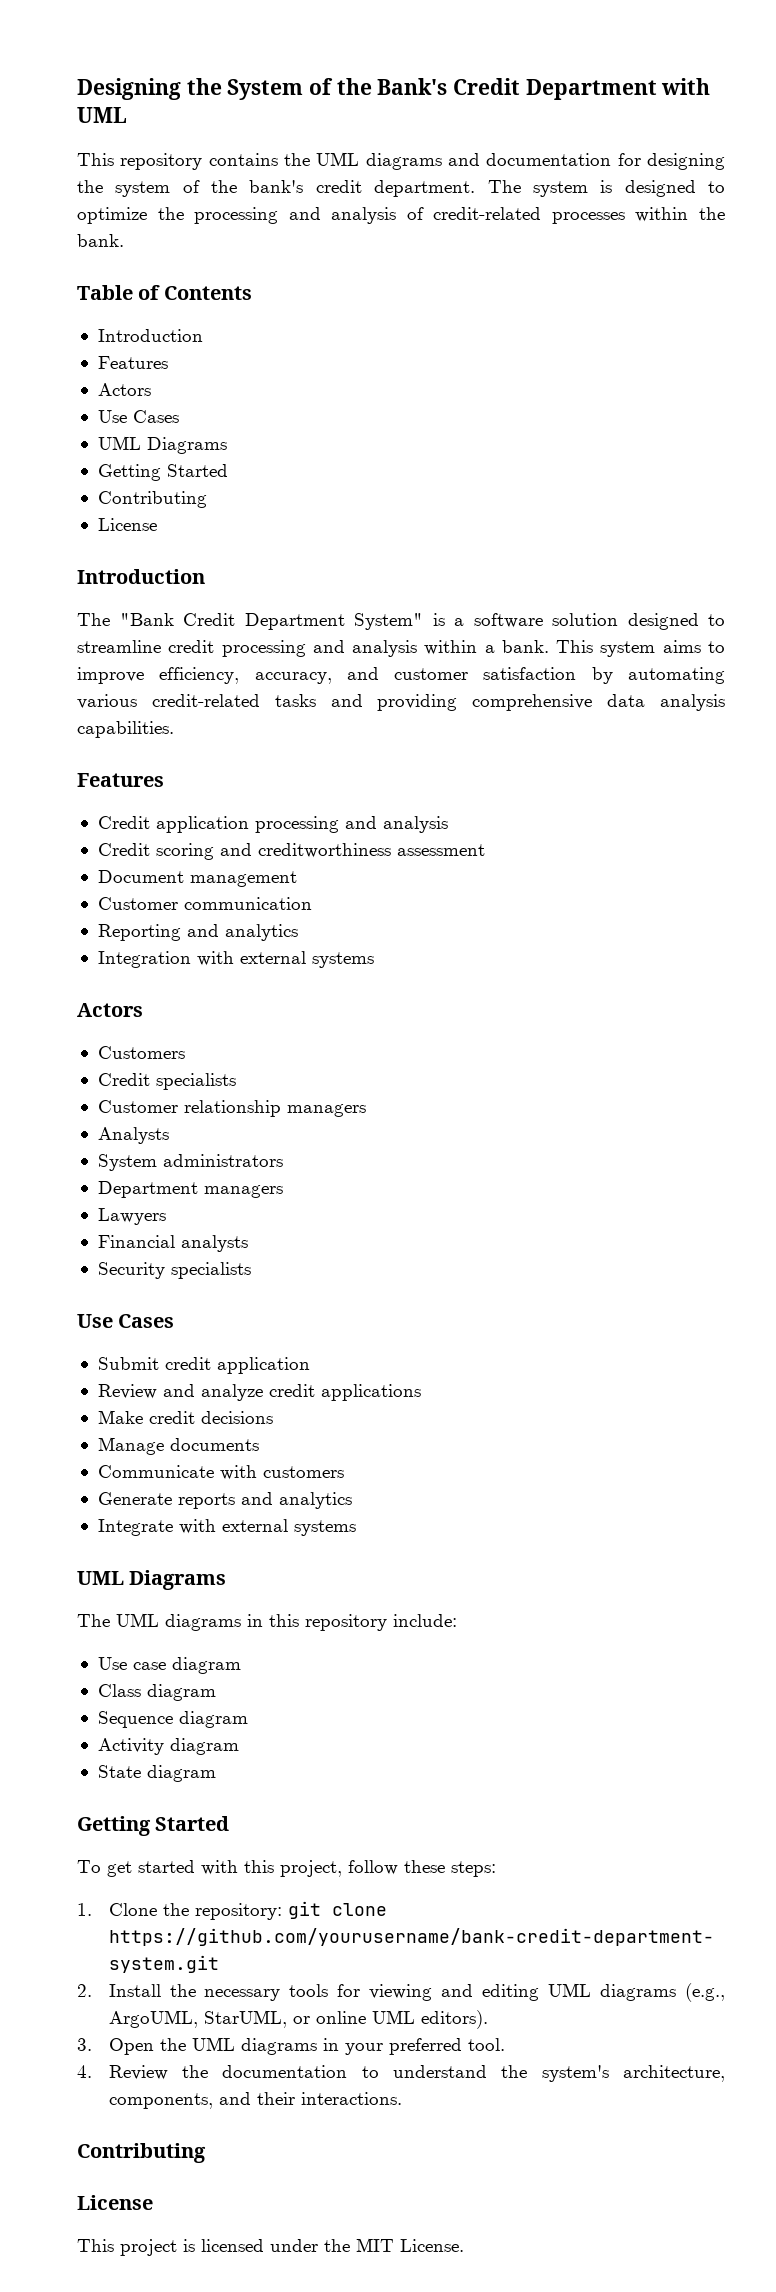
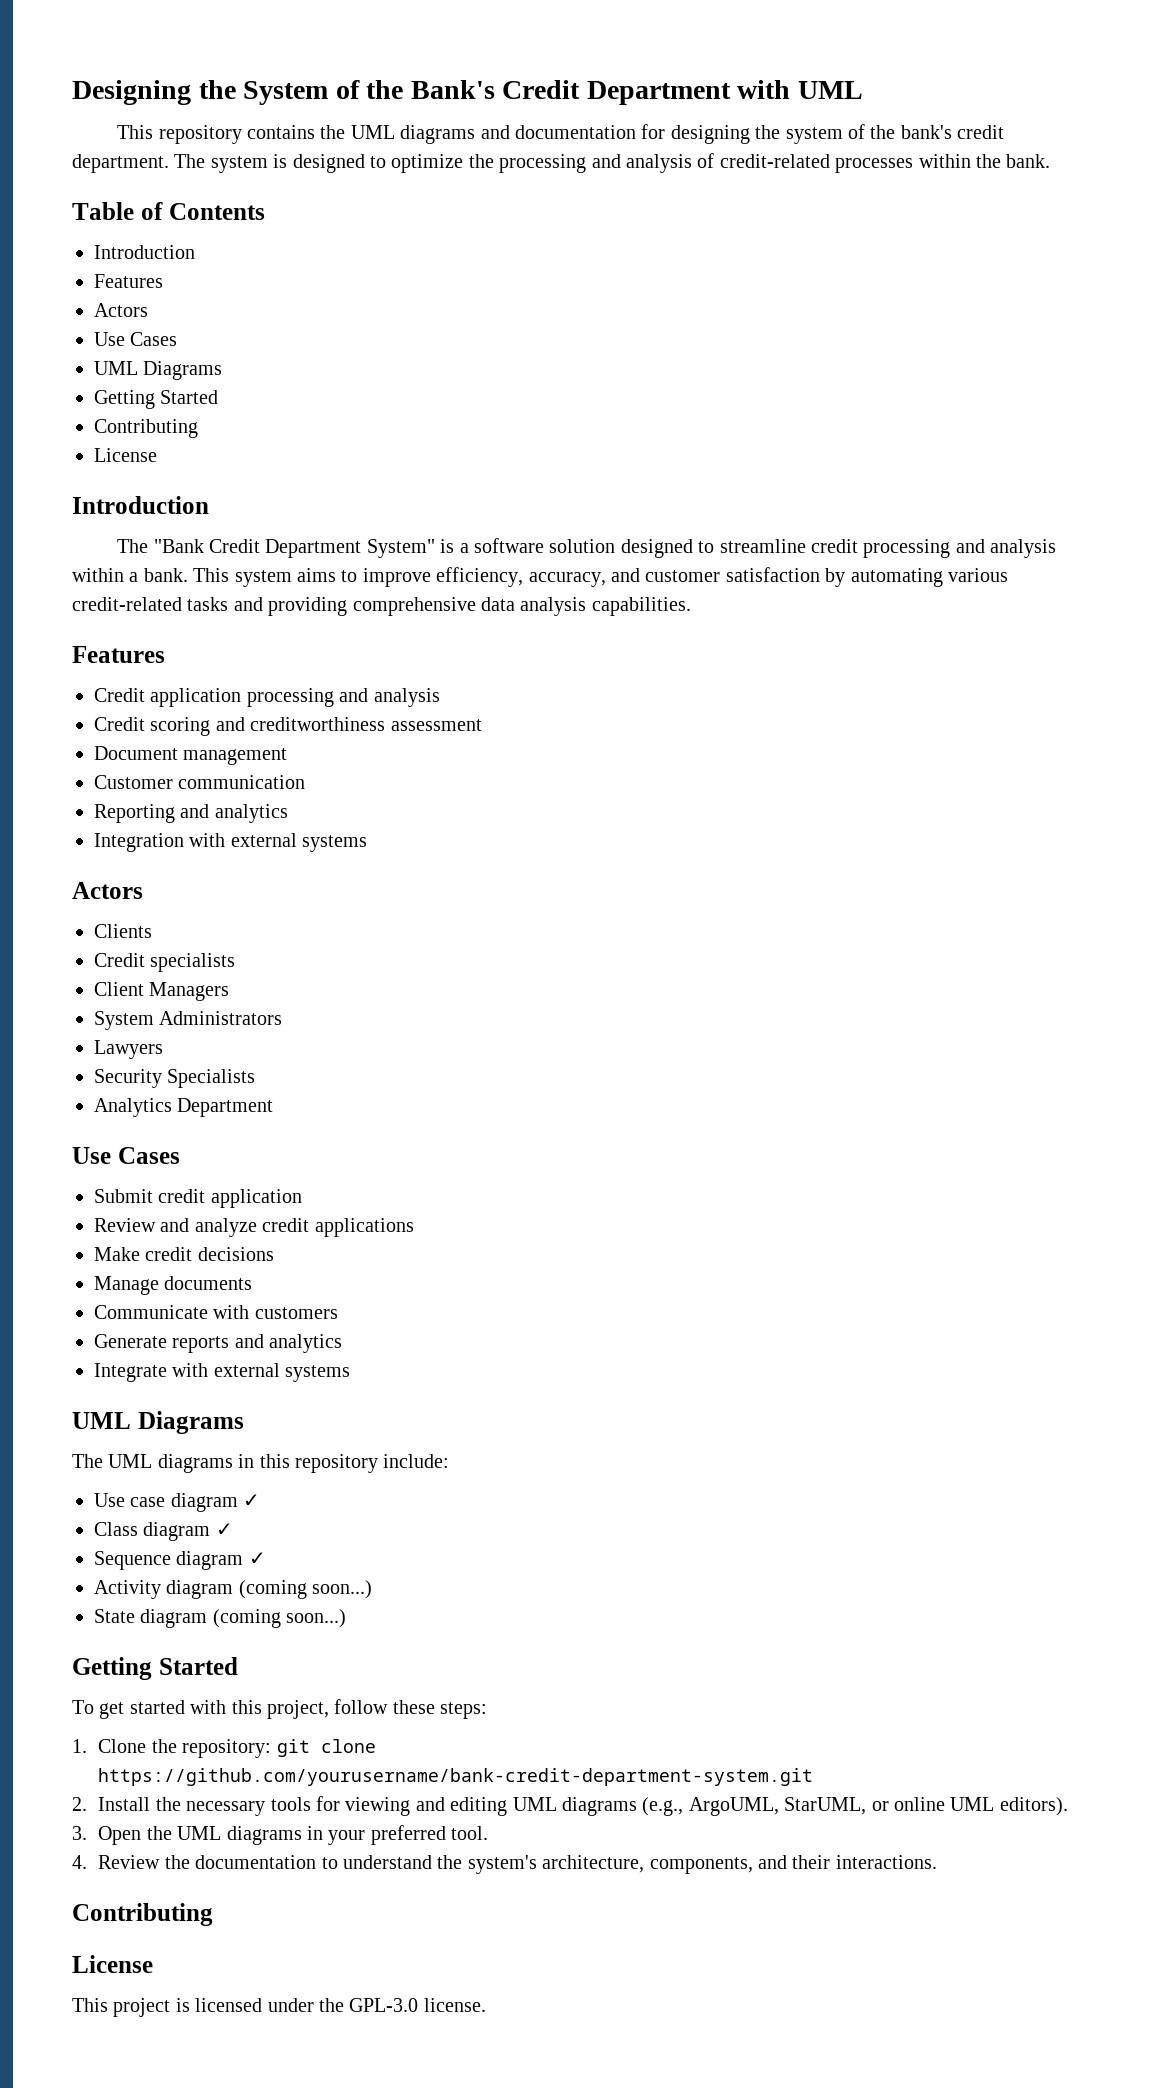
- Customers
+ Clients
- Customer relationship managers
- Analysts
- System administrators
- Department managers
+ Client Managers
+ System Administrators
  Lawyers
- Financial analysts
- Security specialists
+ Security Specialists
+ Analytics Department
- Use case diagram
+ Use case diagram ✓
- Class diagram
+ Class diagram ✓
- Sequence diagram
+ Sequence diagram ✓
- Activity diagram
+ Activity diagram (coming soon...)
- State diagram
+ State diagram (coming soon...)
- This project is licensed under the MIT License.
+ This project is licensed under the GPL-3.0 license.

